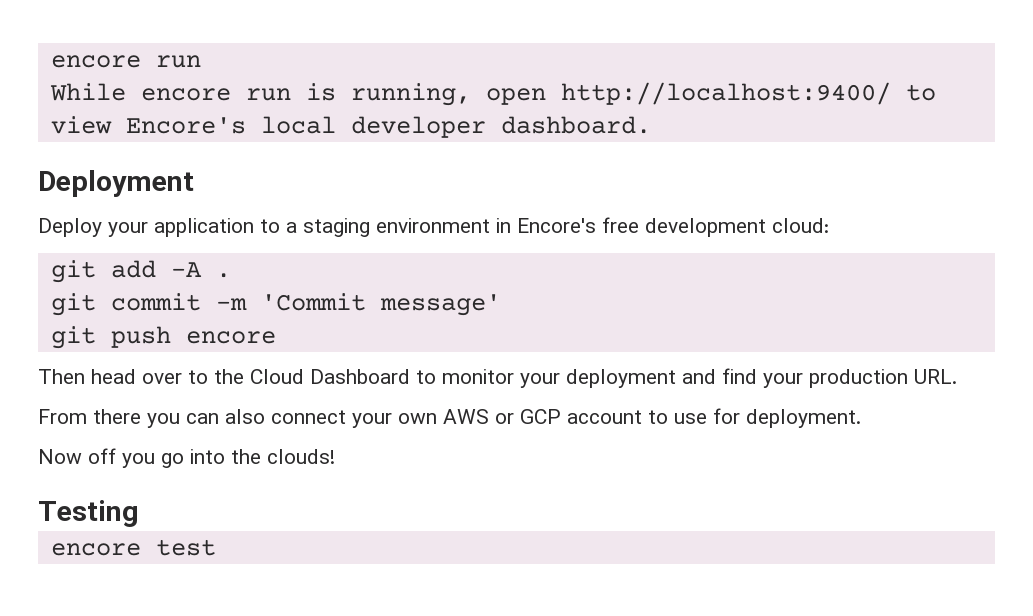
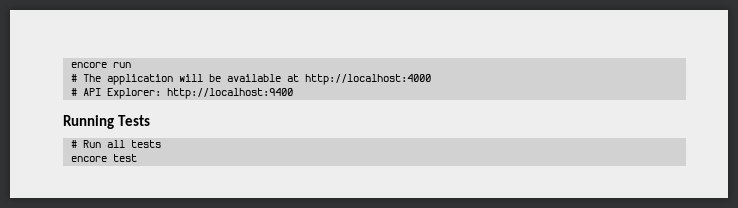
- While encore run is running, open http://localhost:9400/ to view Encore's local developer dashboard.
- Deployment
- Deploy your application to a staging environment in Encore's free development cloud:
- git add -A .
- git commit -m 'Commit message'
- git push encore
- Then head over to the Cloud Dashboard to monitor your deployment and find your production URL.
- From there you can also connect your own AWS or GCP account to use for deployment.
- Now off you go into the clouds!
- Testing
+ # The application will be available at http://localhost:4000
+ # API Explorer: http://localhost:9400
+ Running Tests
+ # Run all tests

